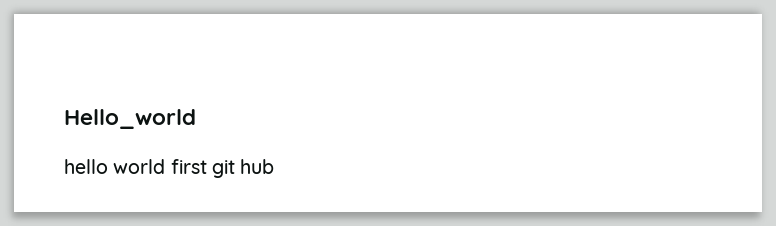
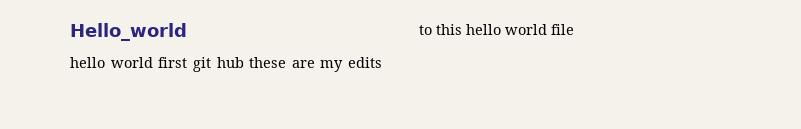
- hello world first git hub
+ hello world first git hub these are my edits to this hello world file

